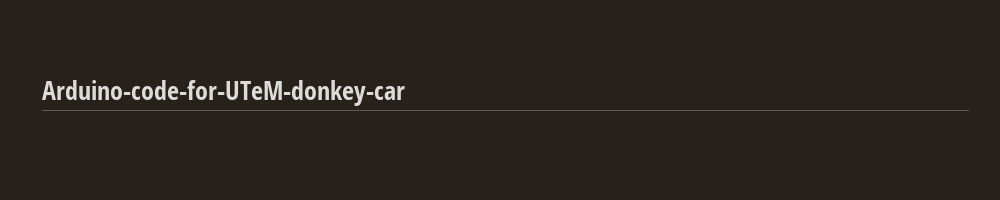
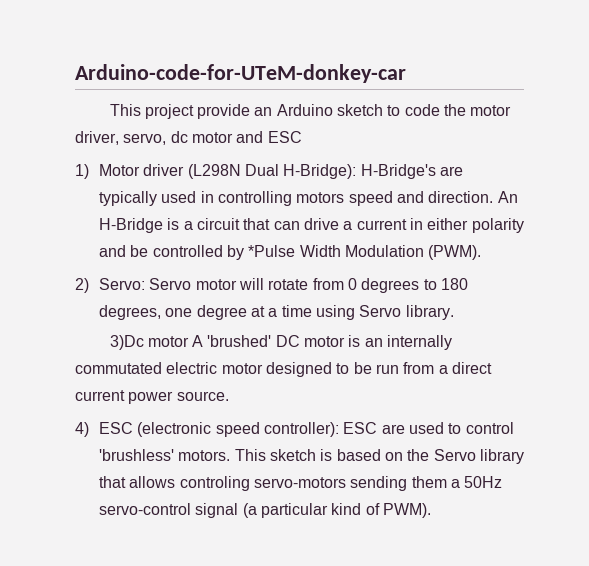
+ This project provide an Arduino sketch to code the motor driver, servo, dc motor and ESC
+ 1) Motor driver (L298N Dual H-Bridge): H-Bridge's are typically used in controlling motors speed and direction. An H-Bridge is a circuit that can drive a current in either polarity and be controlled by *Pulse Width Modulation (PWM).
+ 2) Servo: Servo motor will rotate from 0 degrees to 180 degrees, one degree at a time using Servo library.
+ 3)Dc motor A 'brushed' DC motor is an internally commutated electric motor designed to be run from a direct current power source.
+ 4) ESC (electronic speed controller): ESC are used to control 'brushless' motors. This sketch is based on the Servo library that allows controling servo-motors sending them a 50Hz servo-control signal (a particular kind of PWM).

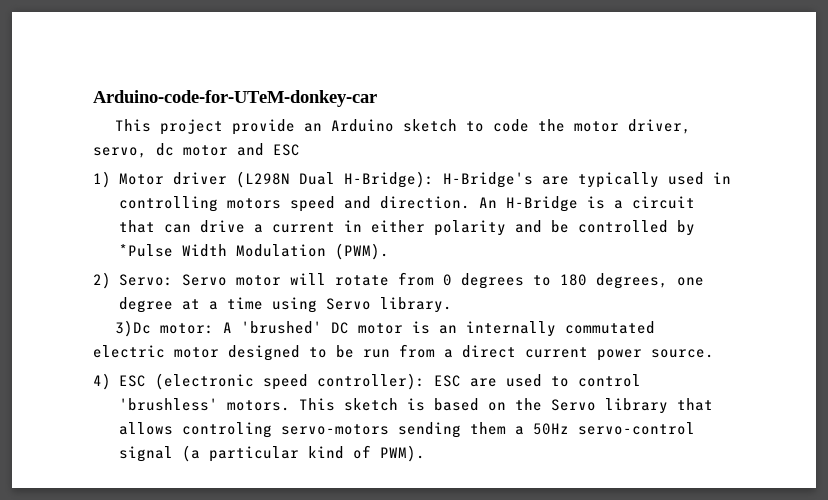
- 3)Dc motor A 'brushed' DC motor is an internally commutated electric motor designed to be run from a direct current power source.
+ 3)Dc motor: A 'brushed' DC motor is an internally commutated electric motor designed to be run from a direct current power source.

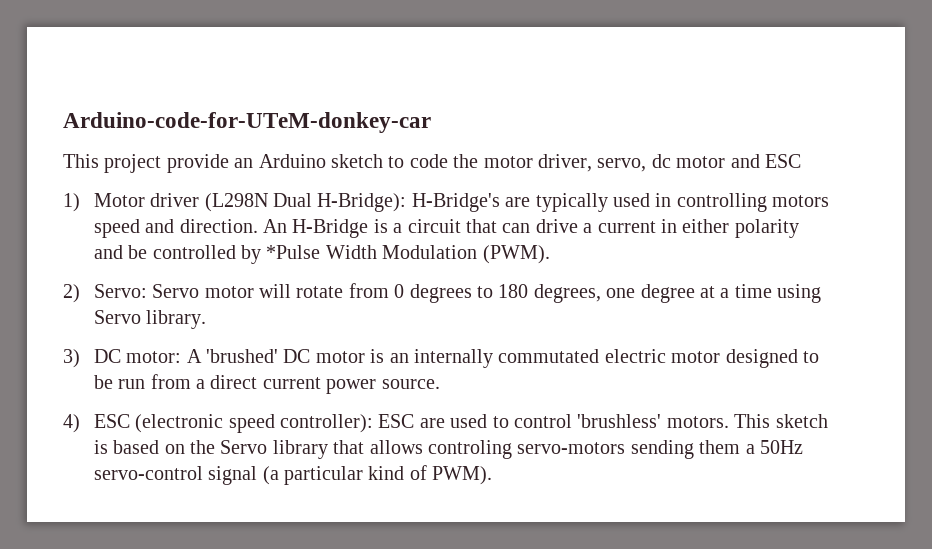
- 3)Dc motor: A 'brushed' DC motor is an internally commutated electric motor designed to be run from a direct current power source.
+ 3) DC motor: A 'brushed' DC motor is an internally commutated electric motor designed to be run from a direct current power source.

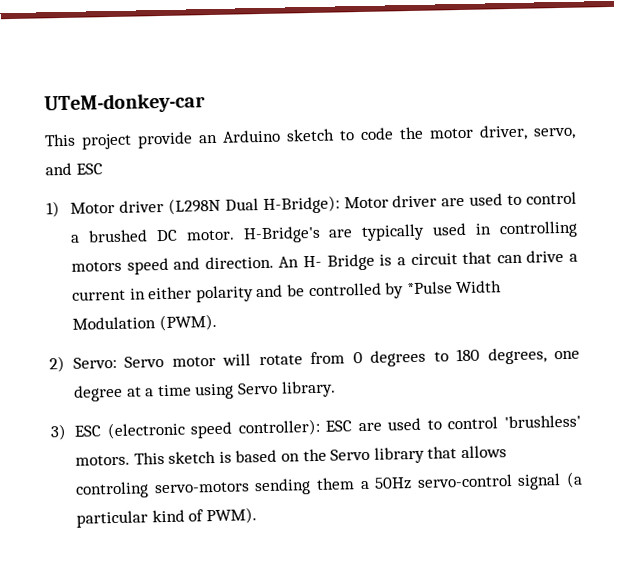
- Arduino-code-for-UTeM-donkey-car
+ UTeM-donkey-car
- This project provide an Arduino sketch to code the motor driver, servo, dc motor and ESC
+ This project provide an Arduino sketch to code the motor driver, servo, and ESC
- 1) Motor driver (L298N Dual H-Bridge): H-Bridge's are typically used in controlling motors speed and direction.
+ 1) Motor driver (L298N Dual H-Bridge): Motor driver are used to control a brushed DC motor. H-Bridge's are typically used in controlling motors speed and direction.
- An H-Bridge is a circuit that can drive a current in either polarity and be controlled by *Pulse Width Modulation (PWM).
+ An H- Bridge is a circuit that can drive a current in either polarity and be controlled by *Pulse Width Modulation (PWM).
- 3) DC motor: A 'brushed' DC motor is an internally commutated electric motor designed to be run from a direct current power source.
- 4) ESC (electronic speed controller): ESC are used to control 'brushless' motors.
+ 3) ESC (electronic speed controller): ESC are used to control 'brushless' motors.

